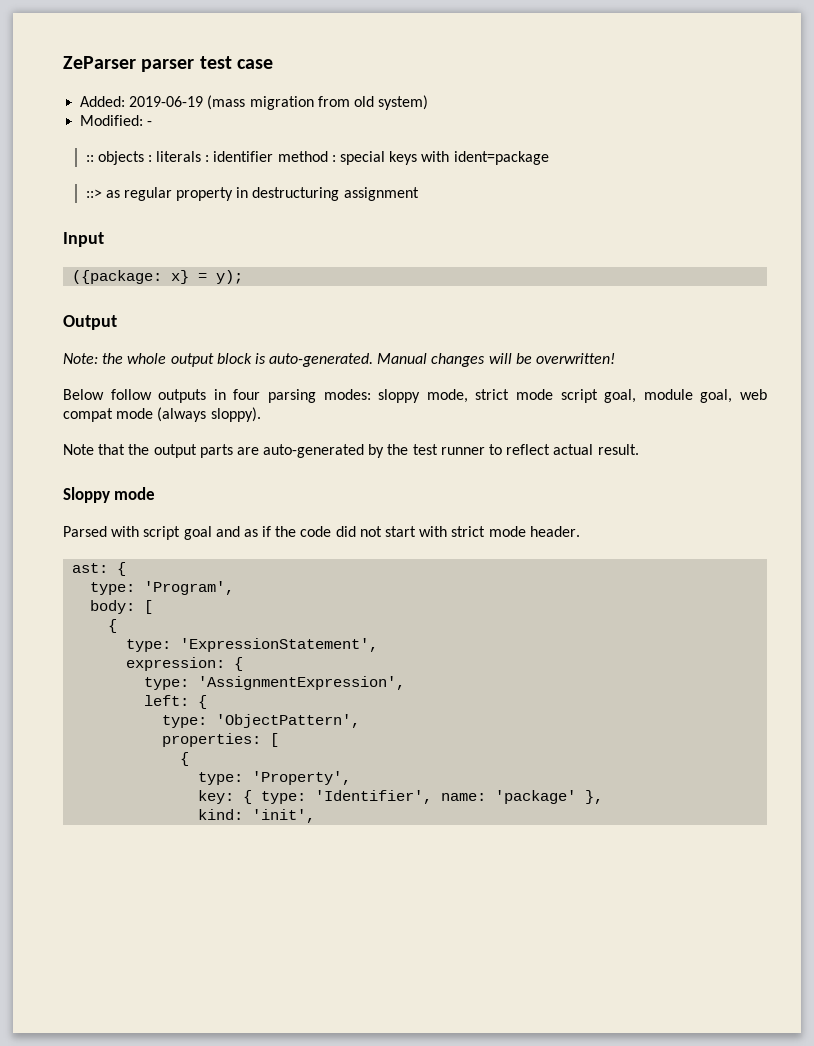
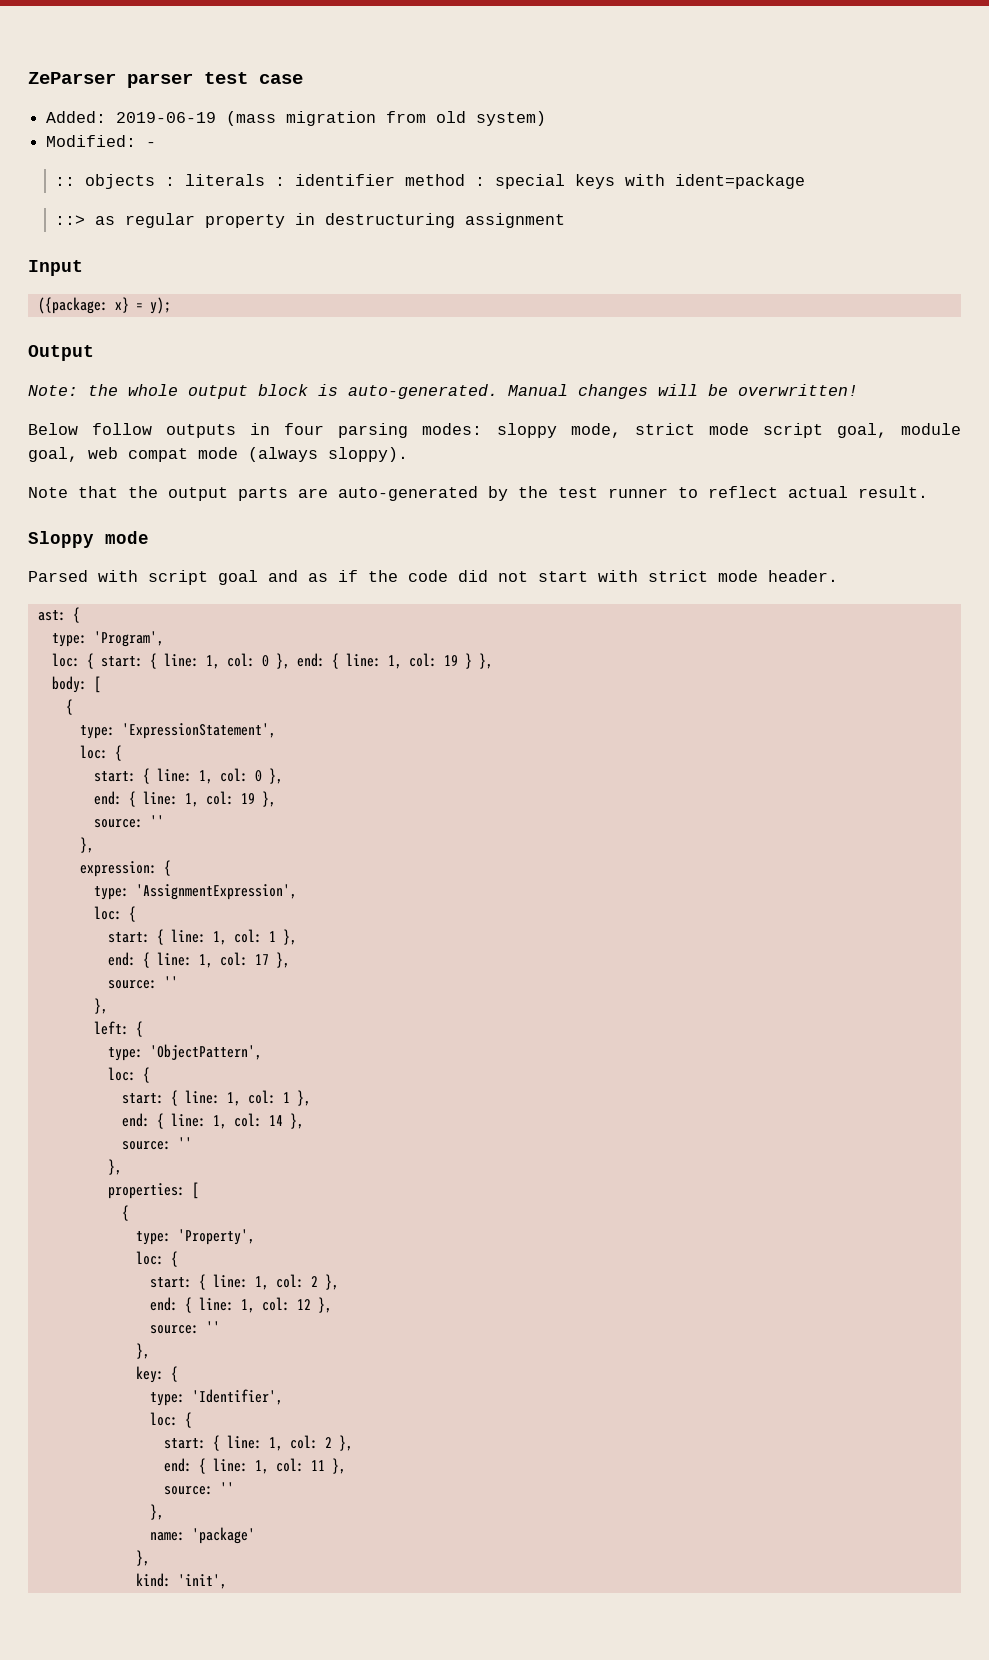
+ loc: { start: { line: 1, col: 0 }, end: { line: 1, col: 19 } },
  type: 'ExpressionStatement',
+ loc: {
+ start: { line: 1, col: 0 },
+ end: { line: 1, col: 19 },
+ source: ''
+ },
  expression: {
  type: 'AssignmentExpression',
+ loc: {
+ start: { line: 1, col: 1 },
+ end: { line: 1, col: 17 },
+ source: ''
+ },
  left: {
  type: 'ObjectPattern',
+ loc: {
+ start: { line: 1, col: 1 },
+ end: { line: 1, col: 14 },
+ source: ''
+ },
  type: 'Property',
+ loc: {
+ start: { line: 1, col: 2 },
+ end: { line: 1, col: 12 },
+ source: ''
+ },
- key: { type: 'Identifier', name: 'package' },
+ key: {
+ type: 'Identifier',
+ loc: {
+ start: { line: 1, col: 2 },
+ end: { line: 1, col: 11 },
+ source: ''
+ },
+ name: 'package'
+ },

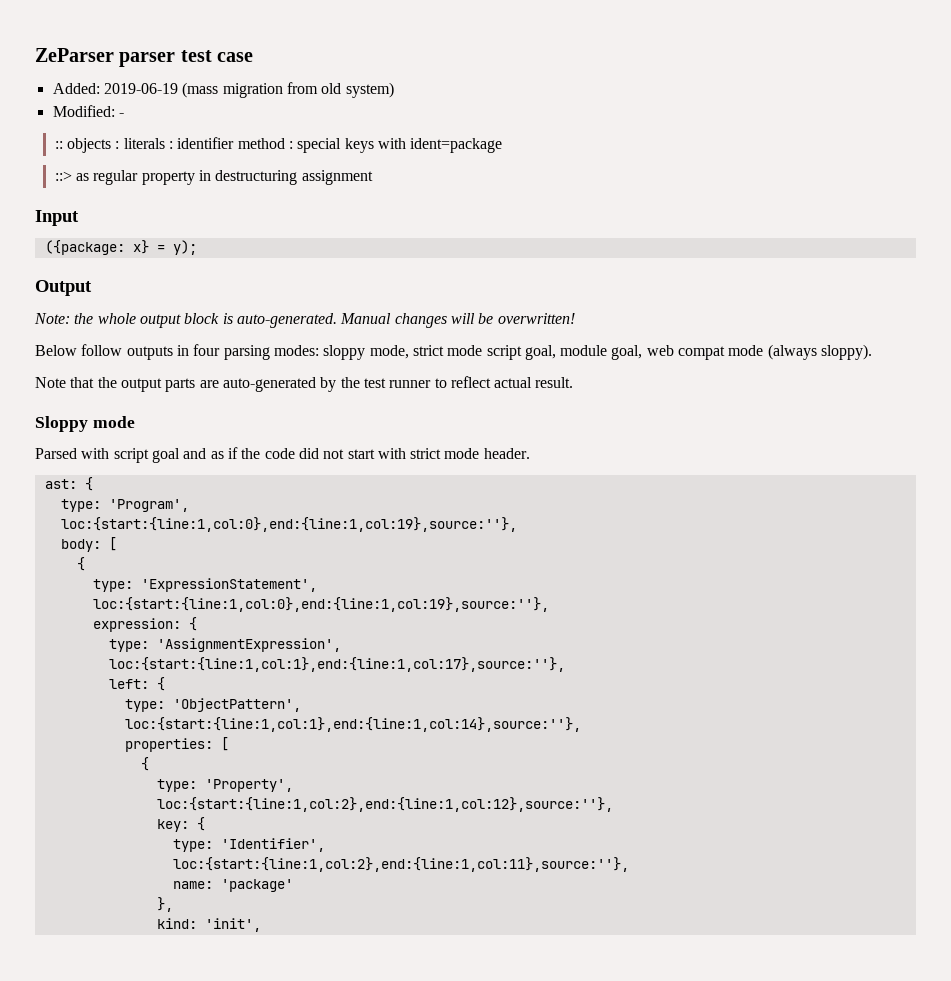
  type: 'Program',
- loc: { start: { line: 1, col: 0 }, end: { line: 1, col: 19 } },
+ loc:{start:{line:1,col:0},end:{line:1,col:19},source:''},
  type: 'ExpressionStatement',
- loc: {
- start: { line: 1, col: 0 },
- end: { line: 1, col: 19 },
- source: ''
- },
+ loc:{start:{line:1,col:0},end:{line:1,col:19},source:''},
  expression: {
  type: 'AssignmentExpression',
- loc: {
- start: { line: 1, col: 1 },
- end: { line: 1, col: 17 },
- source: ''
- },
+ loc:{start:{line:1,col:1},end:{line:1,col:17},source:''},
  left: {
  type: 'ObjectPattern',
- loc: {
- start: { line: 1, col: 1 },
- end: { line: 1, col: 14 },
- source: ''
- },
+ loc:{start:{line:1,col:1},end:{line:1,col:14},source:''},
  type: 'Property',
- loc: {
- start: { line: 1, col: 2 },
- end: { line: 1, col: 12 },
- source: ''
- },
+ loc:{start:{line:1,col:2},end:{line:1,col:12},source:''},
  key: {
  type: 'Identifier',
- loc: {
- start: { line: 1, col: 2 },
- end: { line: 1, col: 11 },
- source: ''
- },
+ loc:{start:{line:1,col:2},end:{line:1,col:11},source:''},

